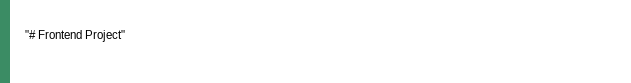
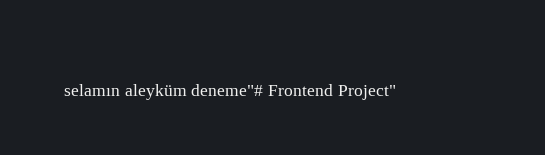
- "# Frontend Project"
+ selamın aleyküm deneme"# Frontend Project"

